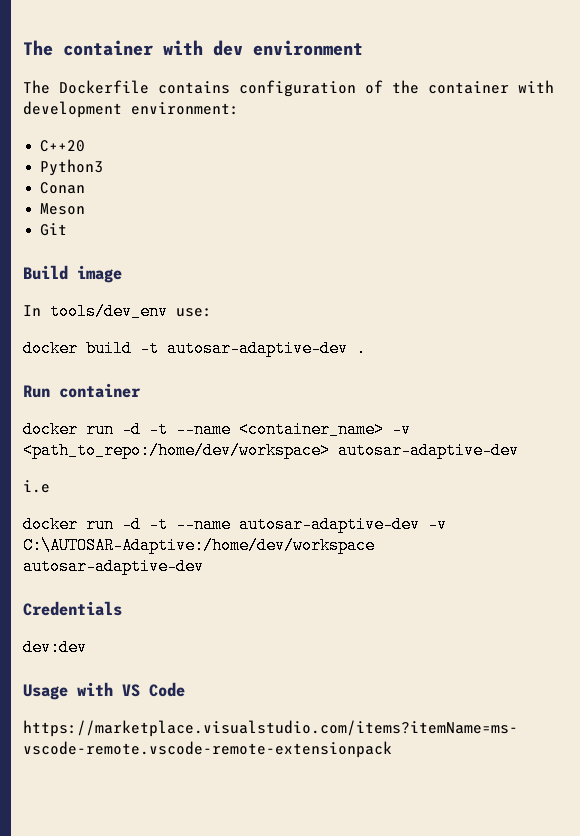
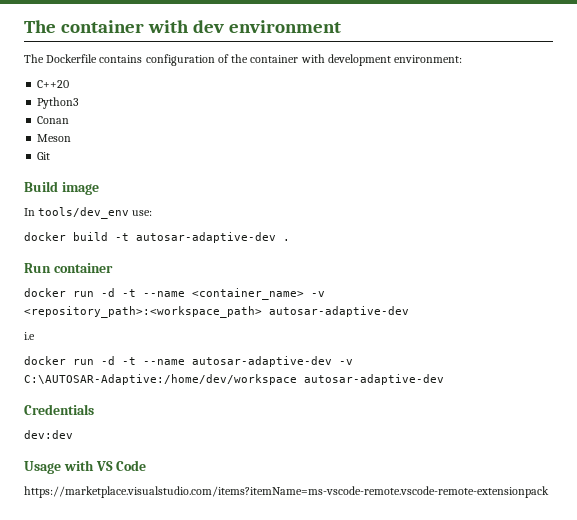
- docker run -d -t --name <container_name> -v <path_to_repo:/home/dev/workspace> autosar-adaptive-dev
+ docker run -d -t --name <container_name> -v <repository_path>:<workspace_path> autosar-adaptive-dev

